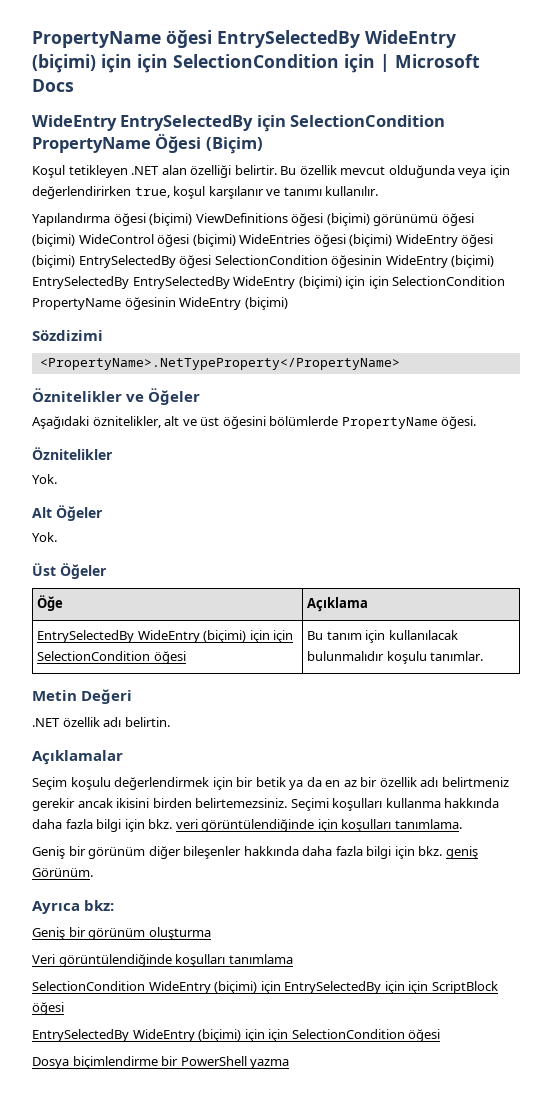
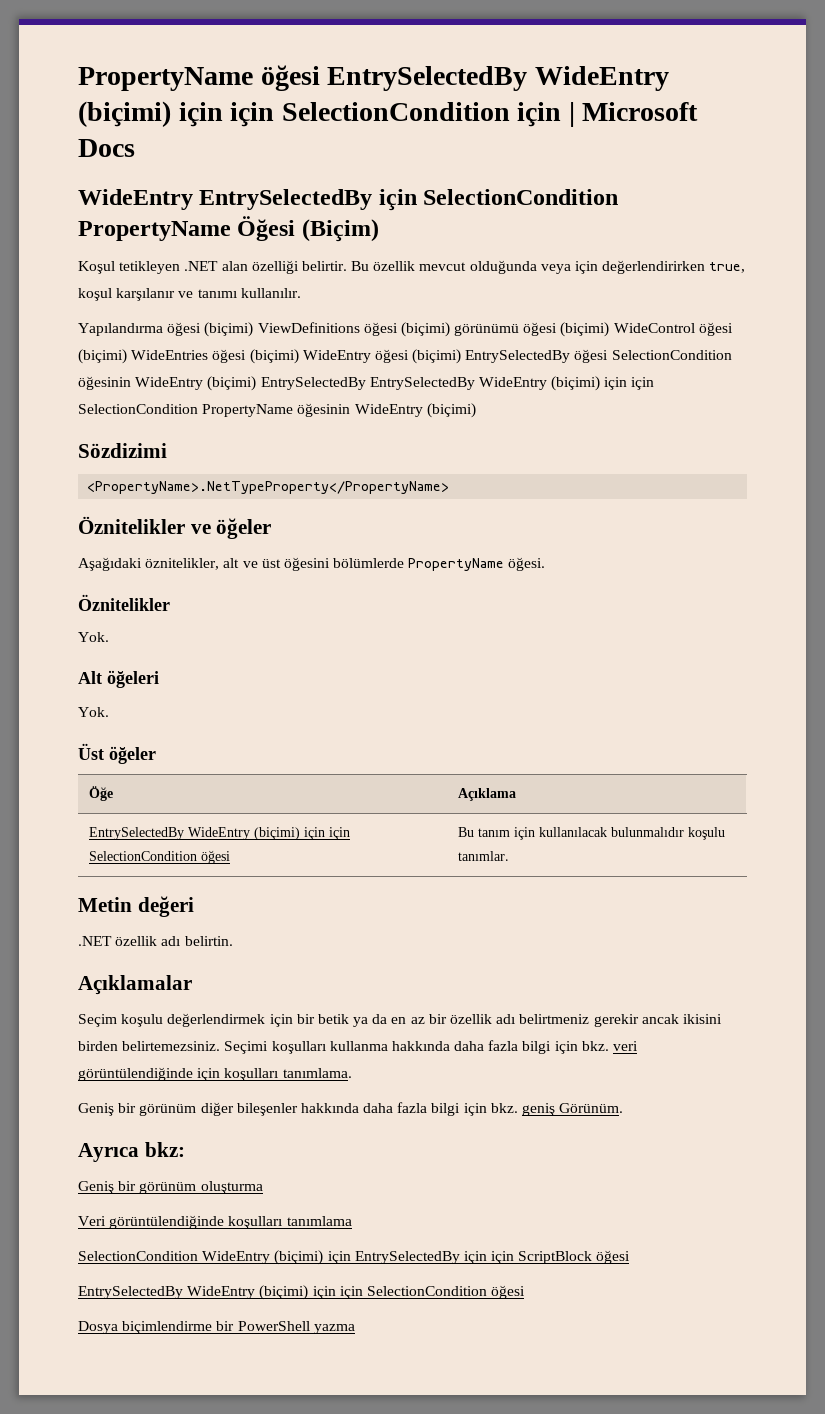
- Öznitelikler ve Öğeler
+ Öznitelikler ve öğeler
- Alt Öğeler
+ Alt öğeleri
- Üst Öğeler
+ Üst öğeler
- Metin Değeri
+ Metin değeri

